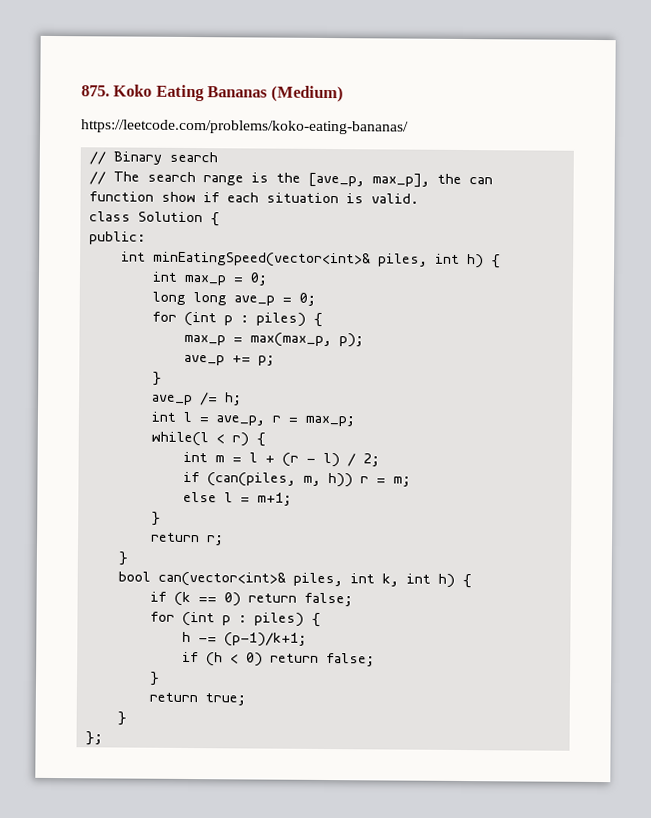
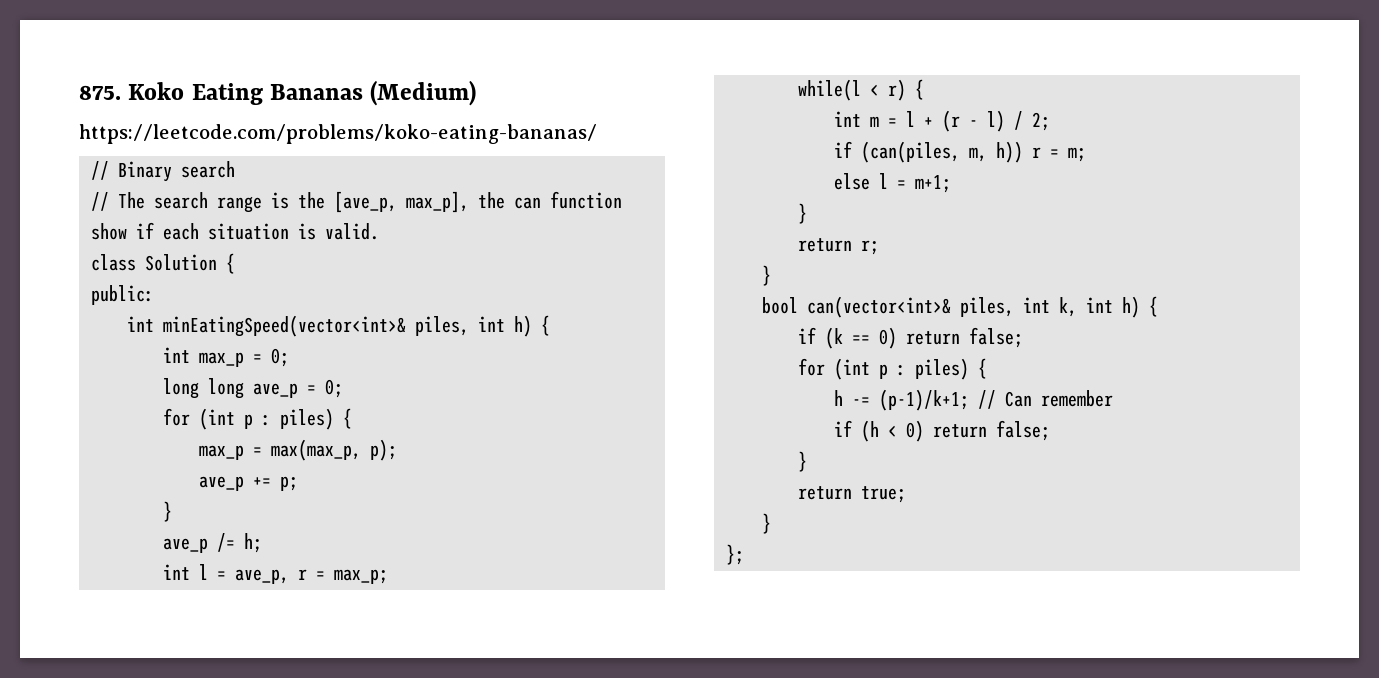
- h -= (p-1)/k+1;
+ h -= (p-1)/k+1; // Can remember

